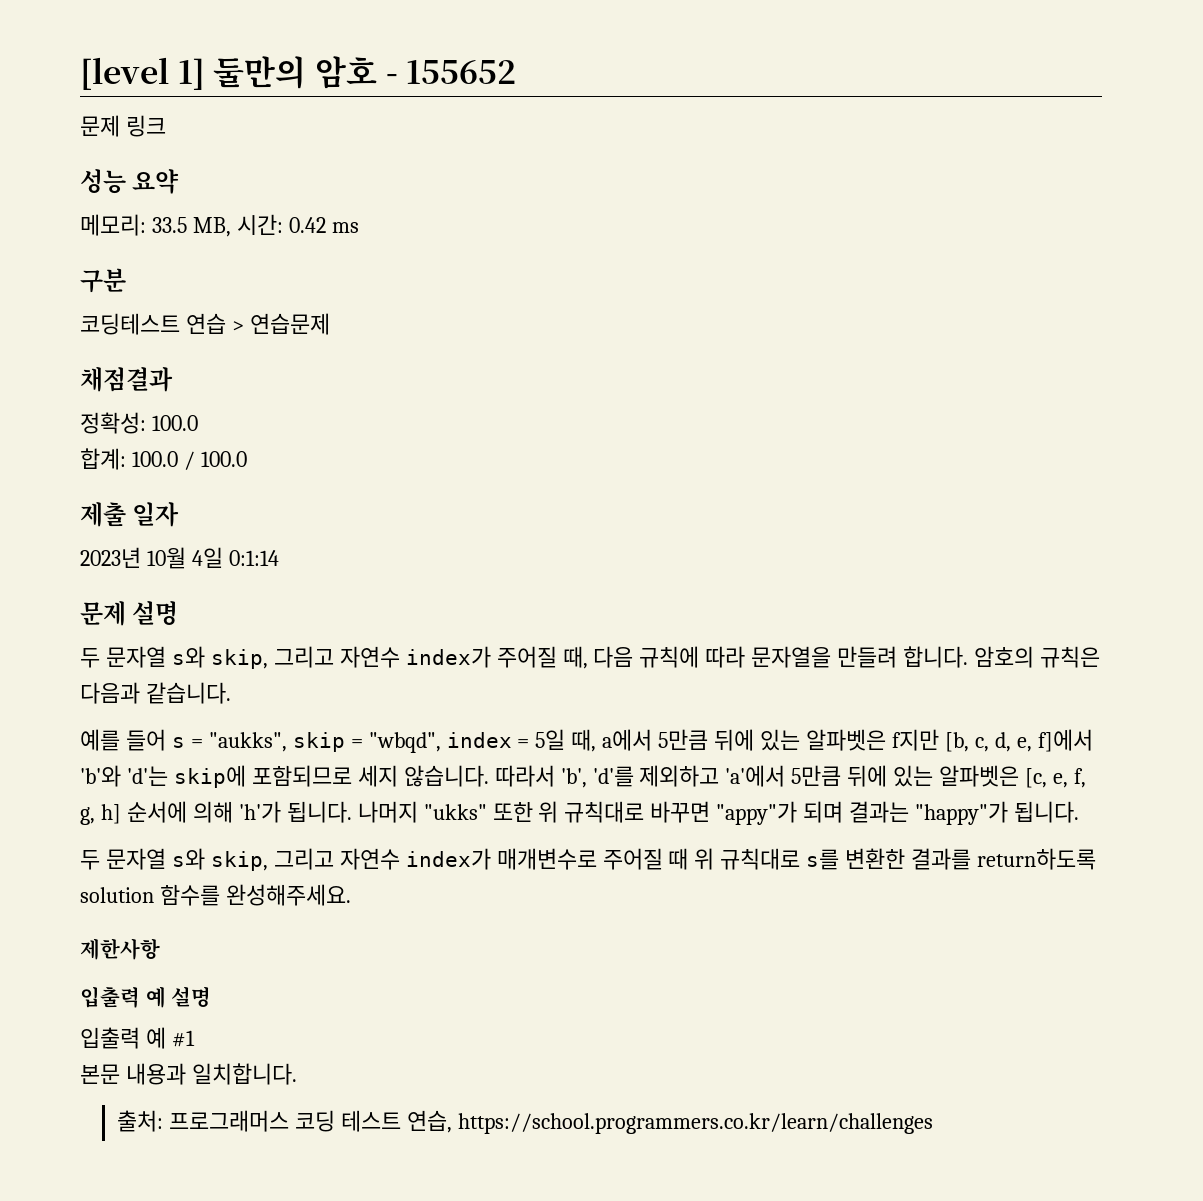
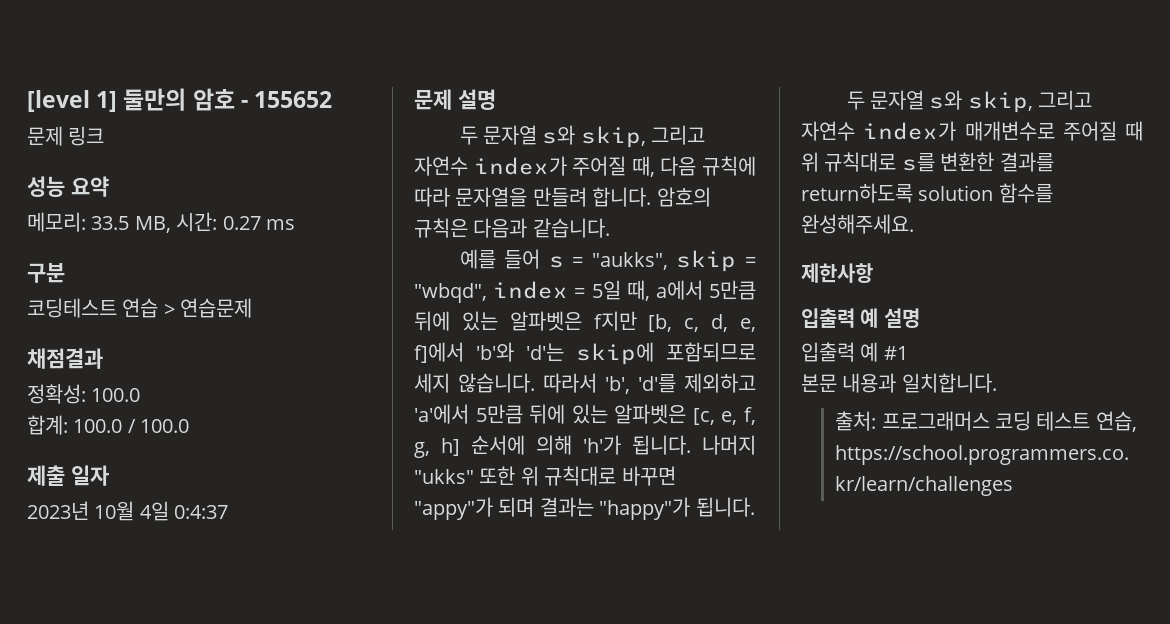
- 메모리: 33.5 MB, 시간: 0.42 ms
+ 메모리: 33.5 MB, 시간: 0.27 ms
- 2023년 10월 4일 0:1:14
+ 2023년 10월 4일 0:4:37

